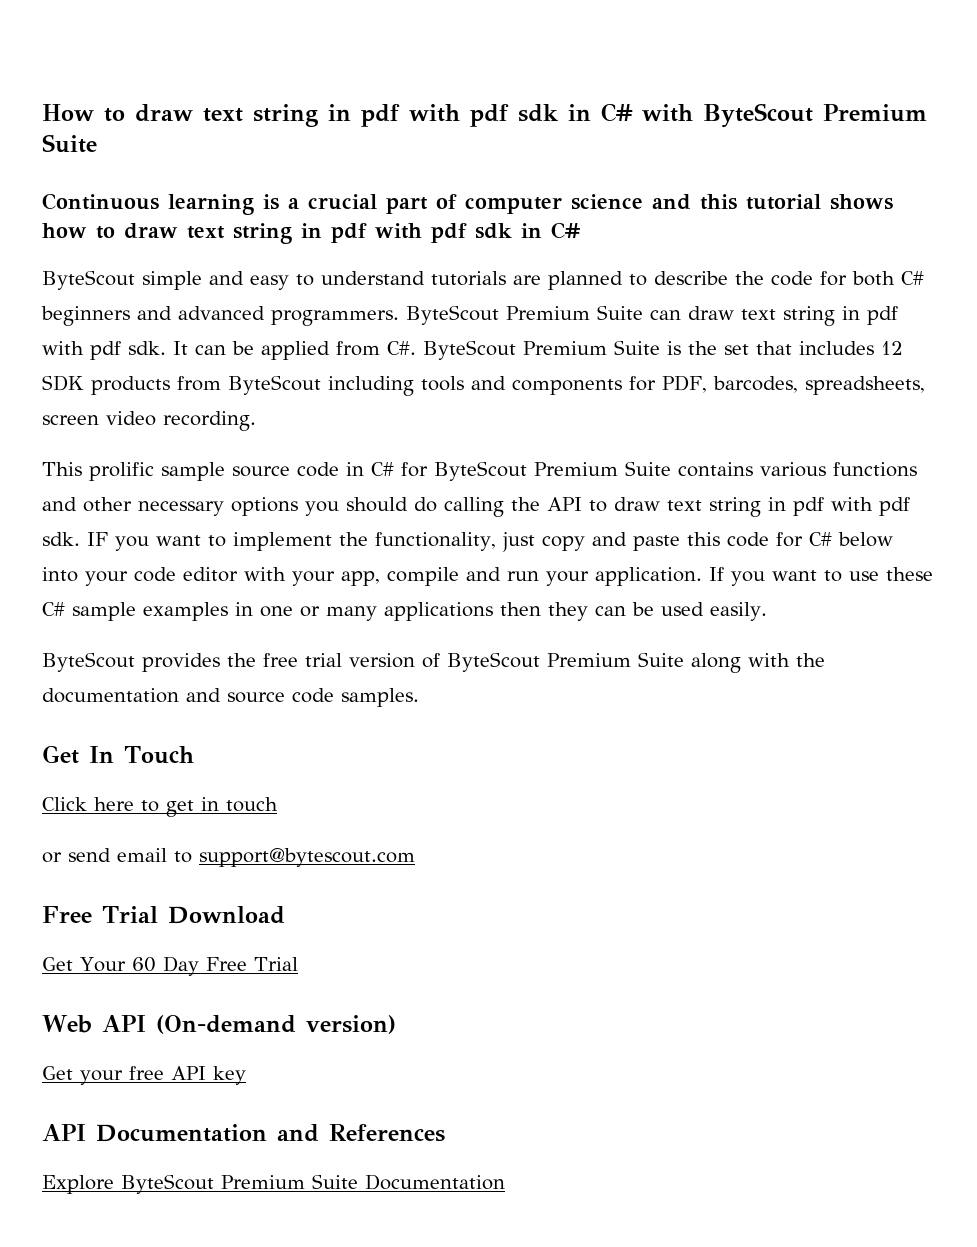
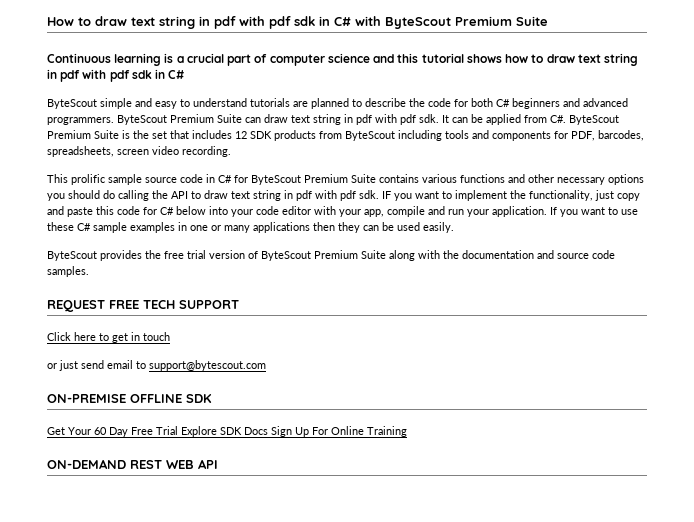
- Get In Touch
+ REQUEST FREE TECH SUPPORT
- or send email to support@bytescout.com
+ or just send email to support@bytescout.com
- Free Trial Download
+ ON-PREMISE OFFLINE SDK
- Get Your 60 Day Free Trial
- Web API (On-demand version)
- Get your free API key
- API Documentation and References
- Explore ByteScout Premium Suite Documentation
+ Get Your 60 Day Free Trial Explore SDK Docs Sign Up For Online Training
+ ON-DEMAND REST WEB API

